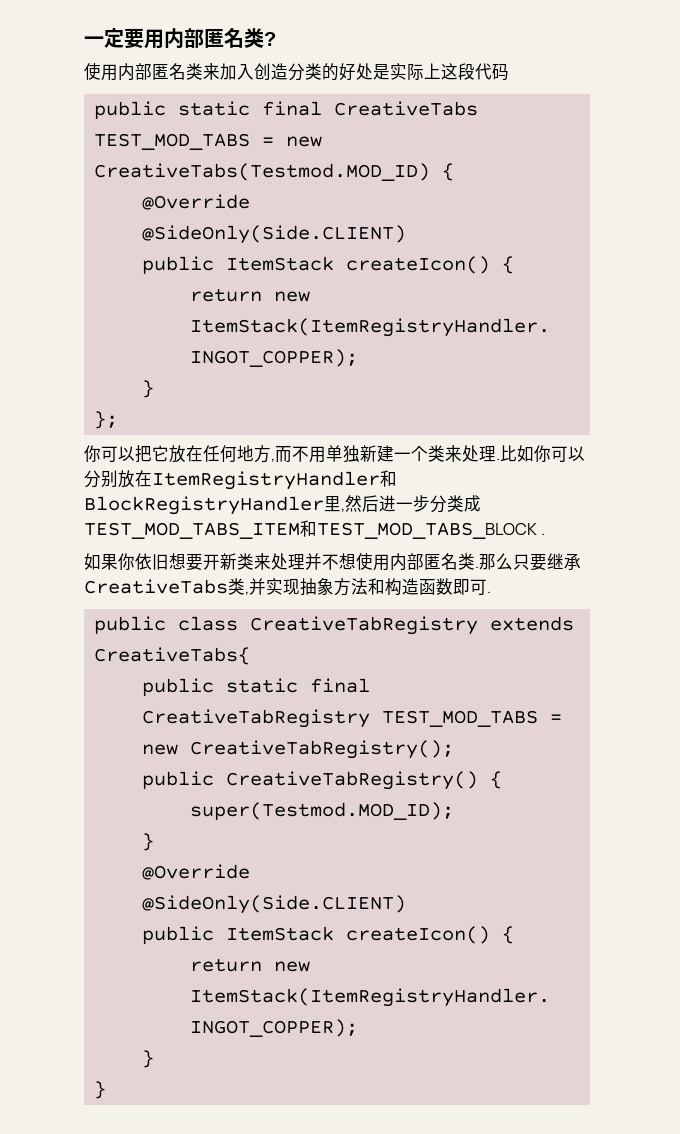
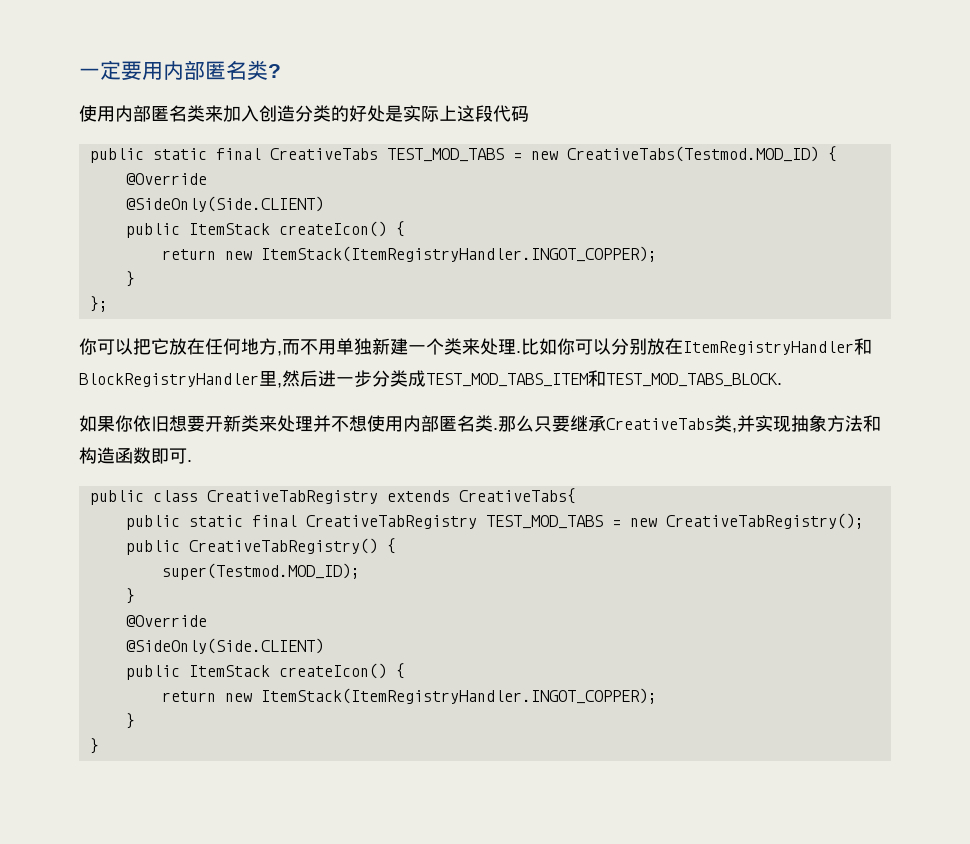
- 比如你可以分别放在ItemRegistryHandler和BlockRegistryHandler里,然后进一步分类成TEST_MOD_TABS_ITEM和TEST_MOD_TABS_BLOCK .
+ 比如你可以分别放在ItemRegistryHandler和BlockRegistryHandler里,然后进一步分类成TEST_MOD_TABS_ITEM和TEST_MOD_TABS_BLOCK.

